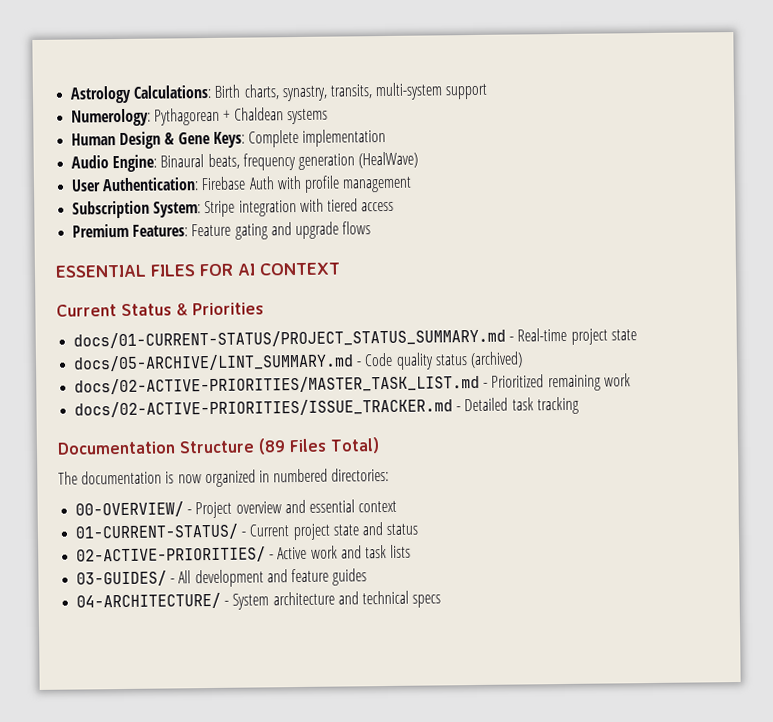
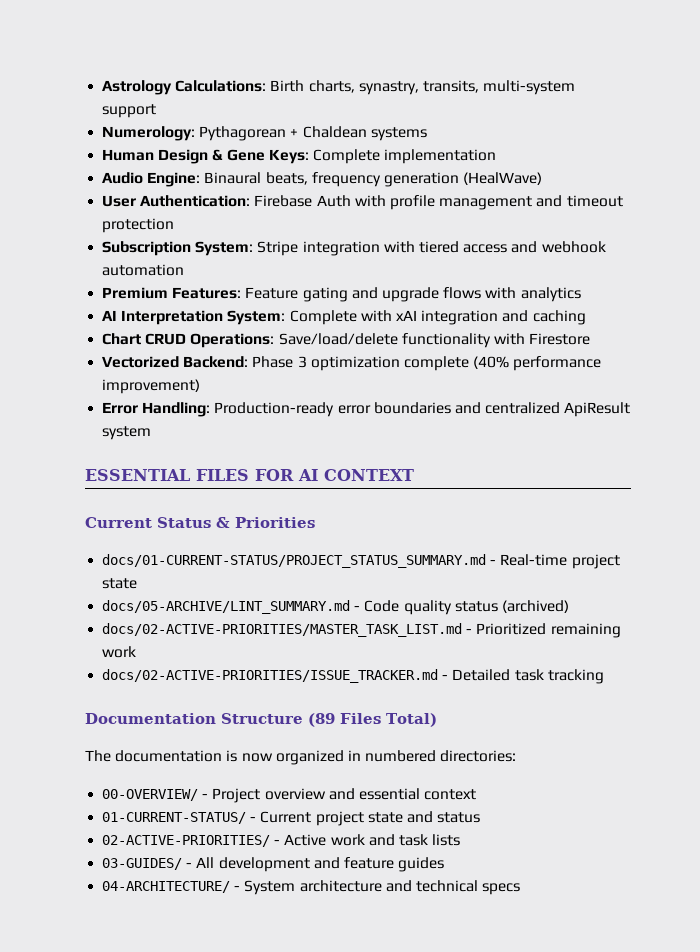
- User Authentication: Firebase Auth with profile management
+ User Authentication: Firebase Auth with profile management and timeout protection
- Subscription System: Stripe integration with tiered access
+ Subscription System: Stripe integration with tiered access and webhook automation
- Premium Features: Feature gating and upgrade flows
+ Premium Features: Feature gating and upgrade flows with analytics
+ AI Interpretation System: Complete with xAI integration and caching
+ Chart CRUD Operations: Save/load/delete functionality with Firestore
+ Vectorized Backend: Phase 3 optimization complete (40% performance improvement)
+ Error Handling: Production-ready error boundaries and centralized ApiResult system

